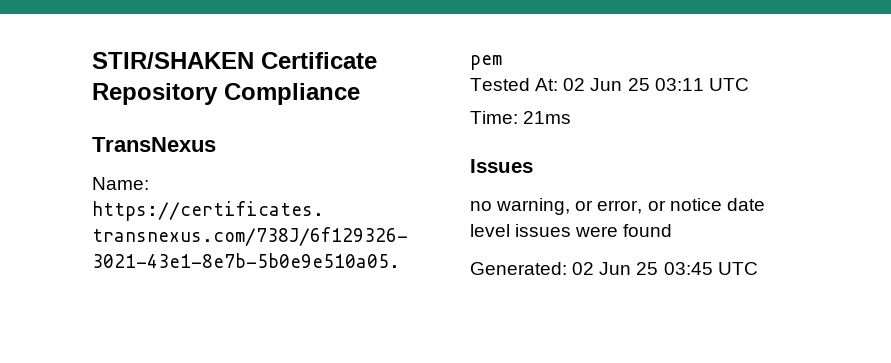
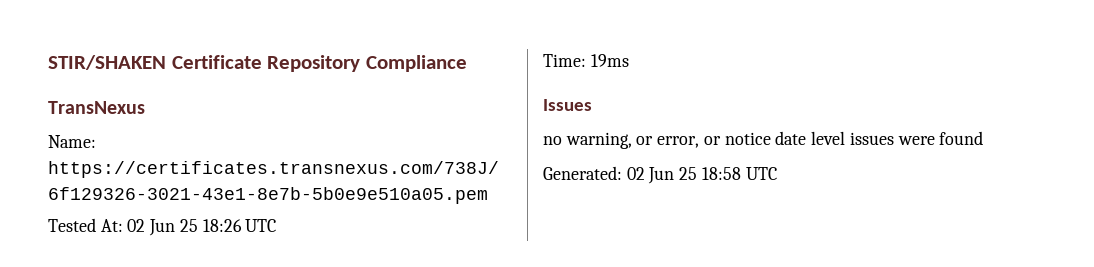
- Tested At: 02 Jun 25 03:11 UTC
+ Tested At: 02 Jun 25 18:26 UTC
- Time: 21ms
+ Time: 19ms
- Generated: 02 Jun 25 03:45 UTC
+ Generated: 02 Jun 25 18:58 UTC

